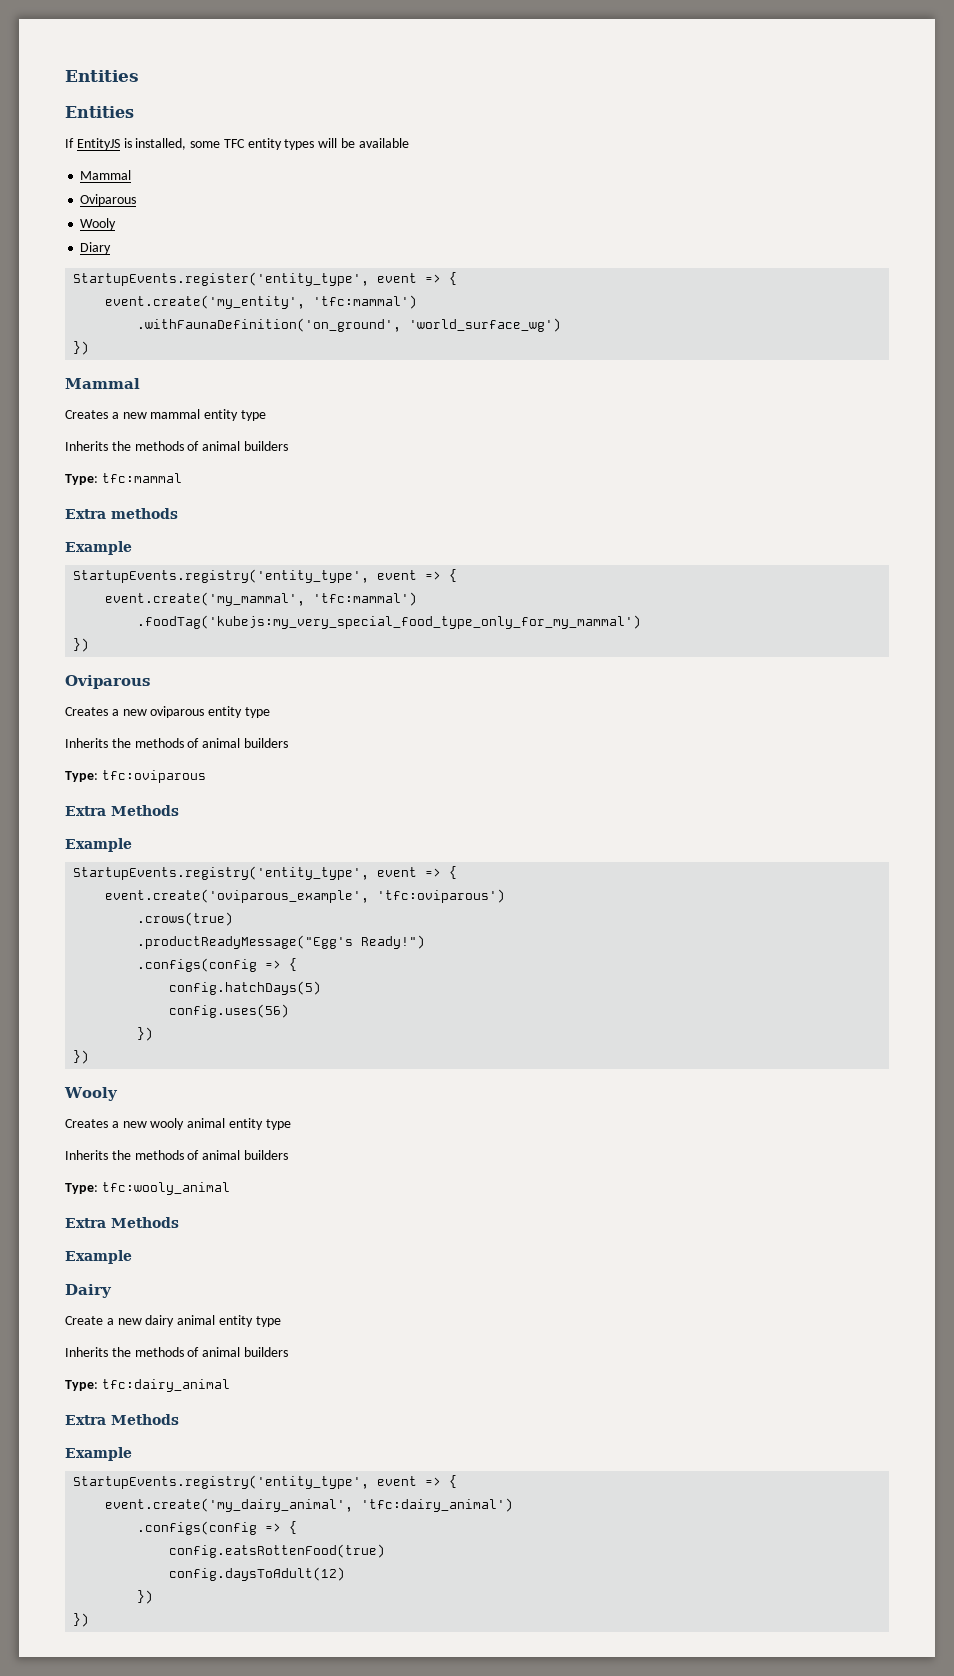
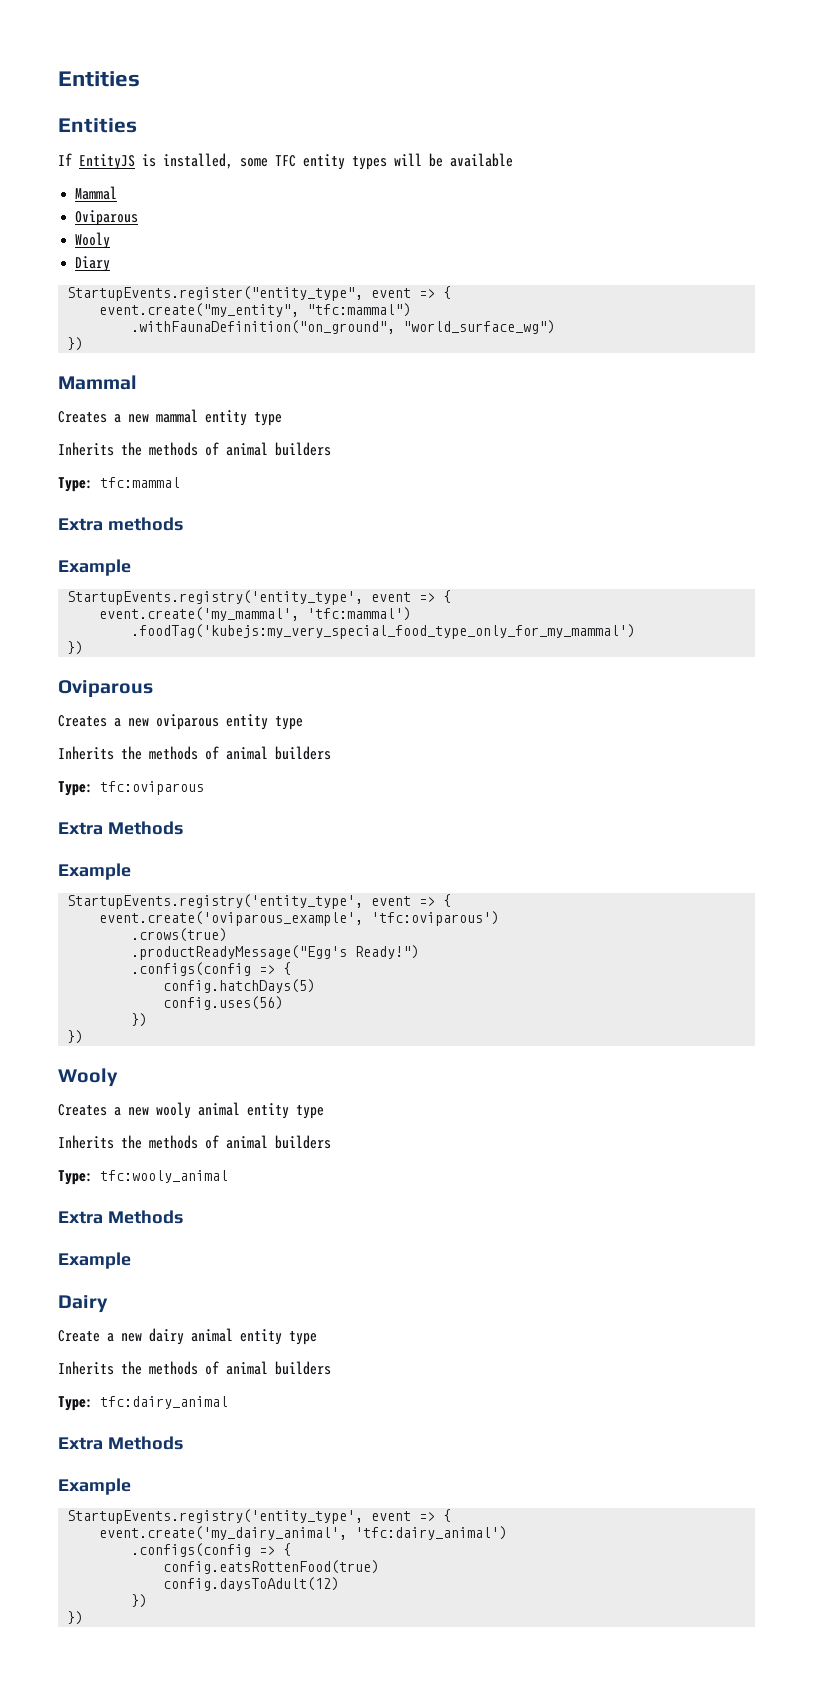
- StartupEvents.register('entity_type', event => {
- event.create('my_entity', 'tfc:mammal')
- .withFaunaDefinition('on_ground', 'world_surface_wg')
+ StartupEvents.register("entity_type", event => {
+ event.create("my_entity", "tfc:mammal")
+ .withFaunaDefinition("on_ground", "world_surface_wg")

